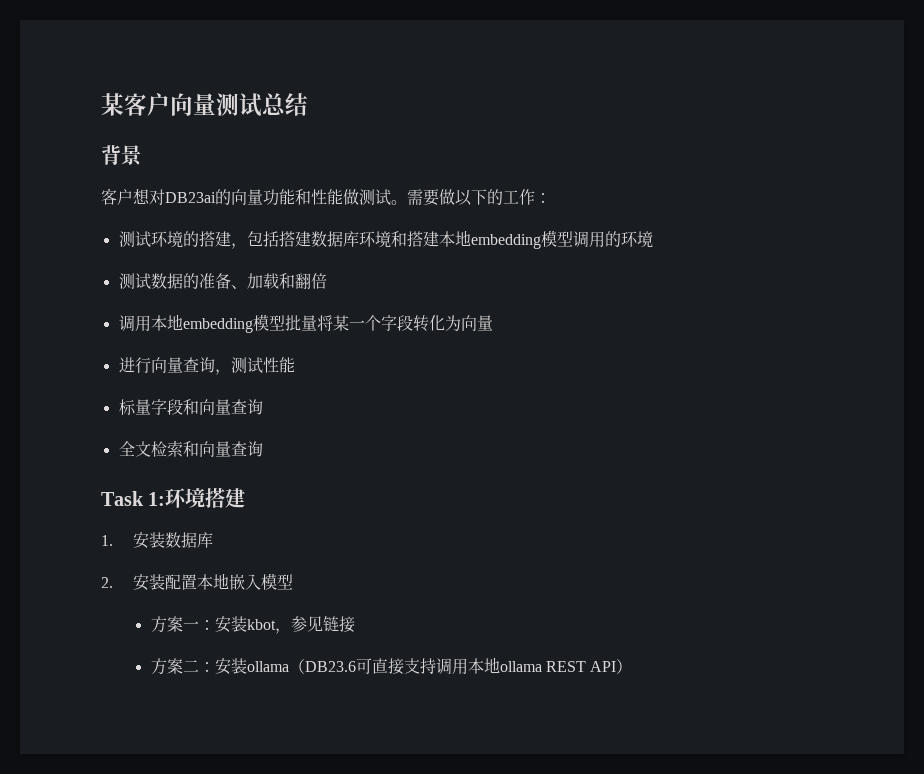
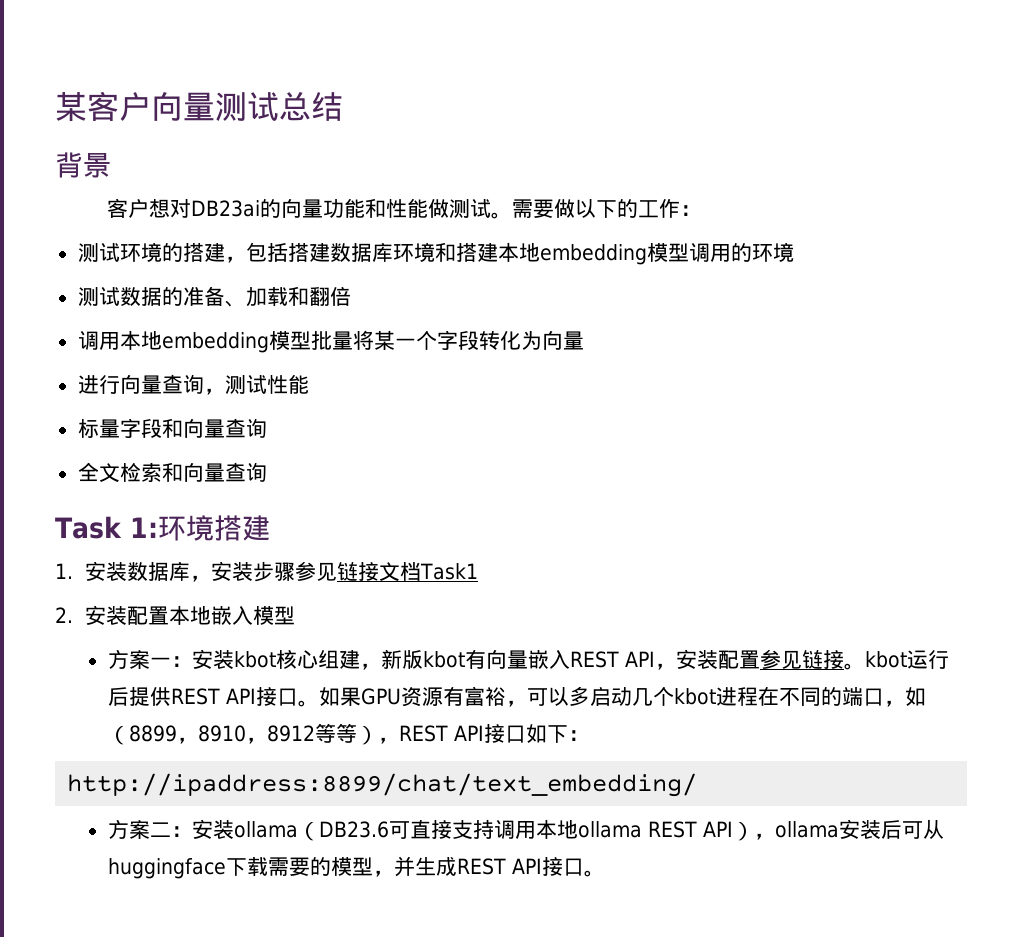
- 1.安装数据库
+ 1.安装数据库，安装步骤参见链接文档Task1
- 方案一：安装kbot，参见链接
+ 方案一：安装kbot核心组建，新版kbot有向量嵌入REST API，安装配置参见链接。kbot运行后提供REST API接口。如果GPU资源有富裕，可以多启动几个kbot进程在不同的端口，如（8899，8910，8912等等），REST API接口如下：
+ http://ipaddress:8899/chat/text_embedding/
- 方案二：安装ollama（DB23.6可直接支持调用本地ollama REST API）
+ 方案二：安装ollama（DB23.6可直接支持调用本地ollama REST API），ollama安装后可从huggingface下载需要的模型，并生成REST API接口。

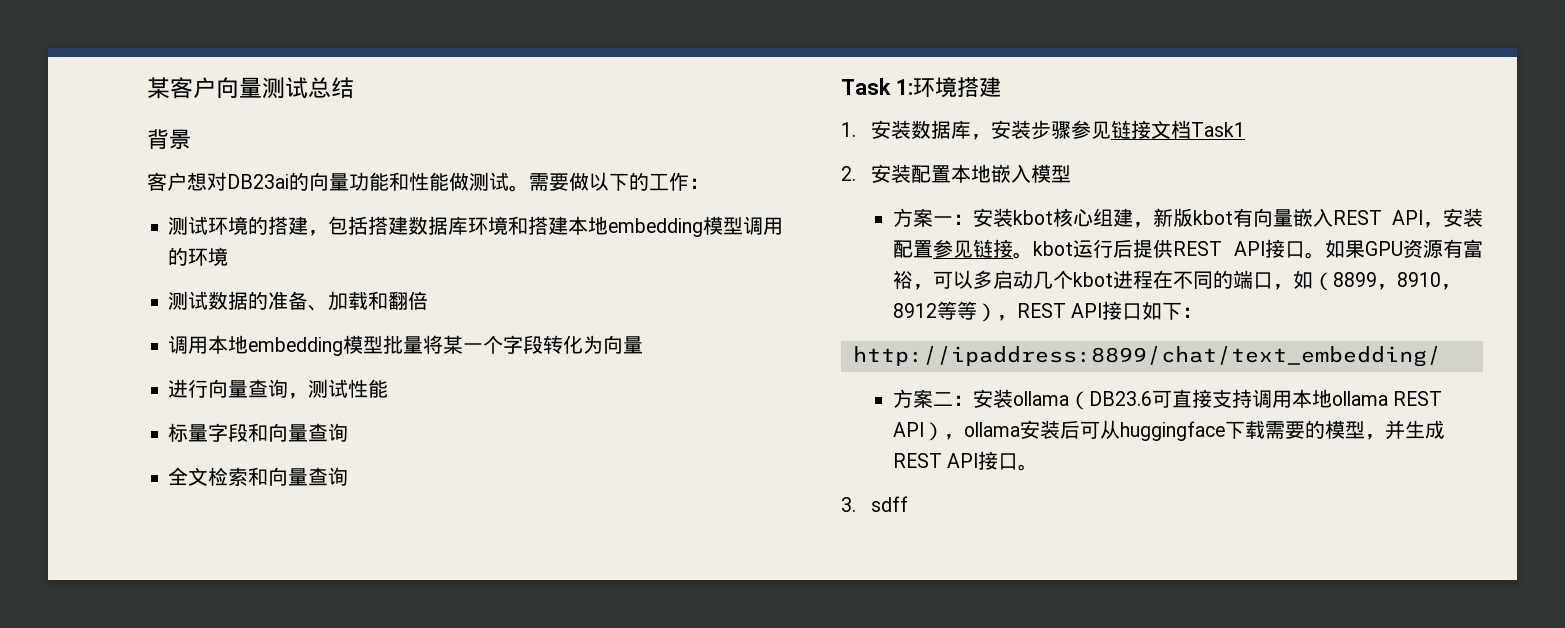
+ 3. sdff

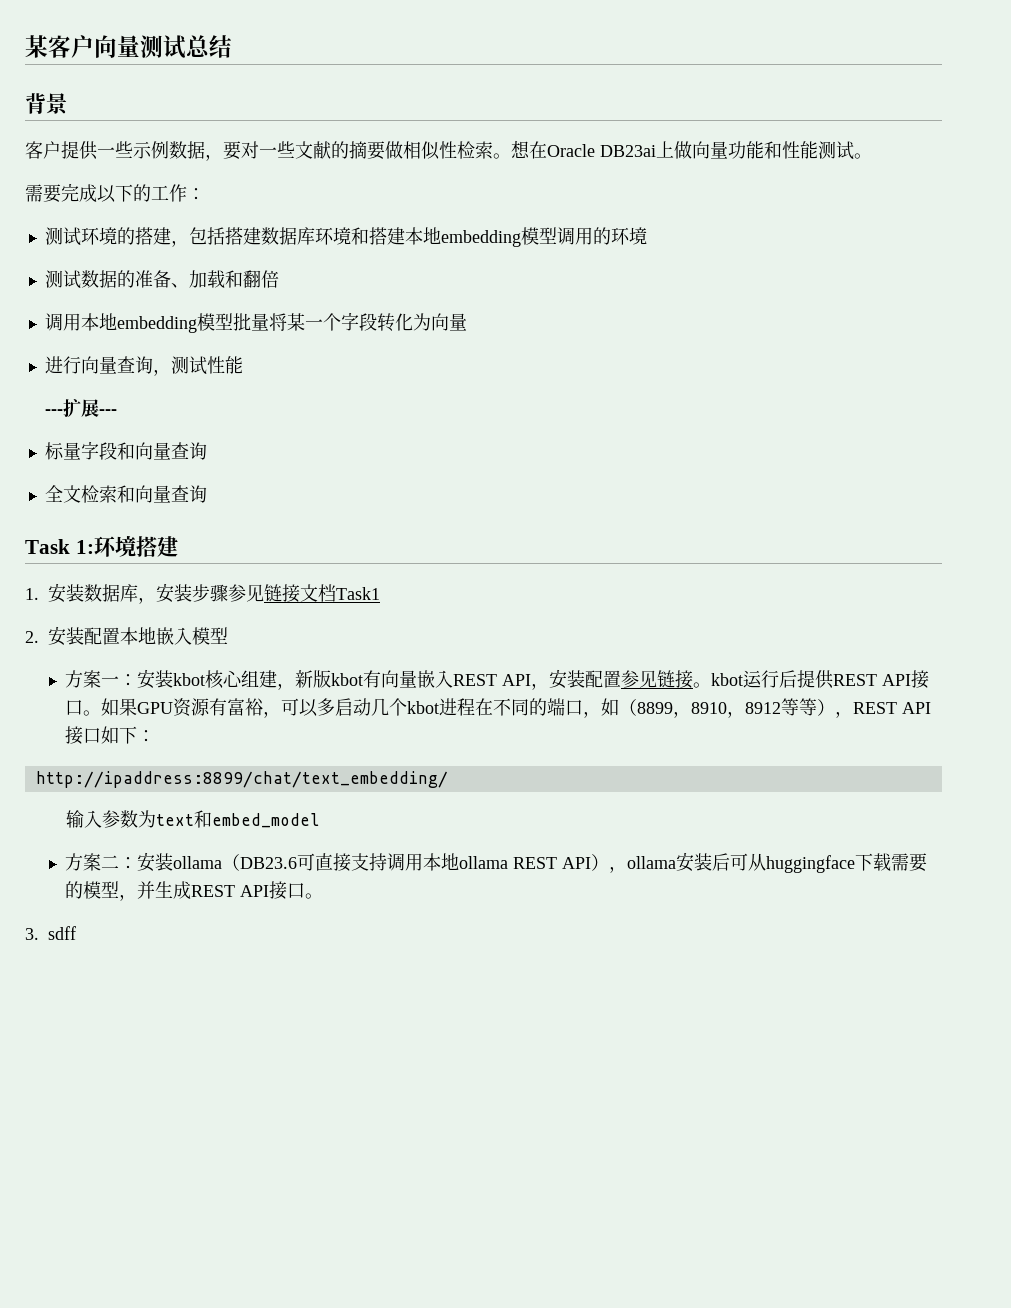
- 客户想对DB23ai的向量功能和性能做测试。需要做以下的工作：
+ 客户提供一些示例数据，要对一些文献的摘要做相似性检索。想在Oracle DB23ai上做向量功能和性能测试。
+ 需要完成以下的工作：
+ ---扩展---
+ 输入参数为text和embed_model

